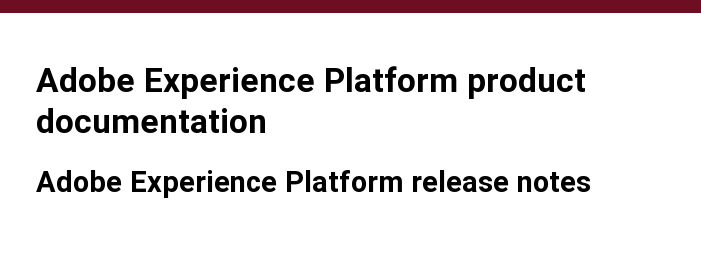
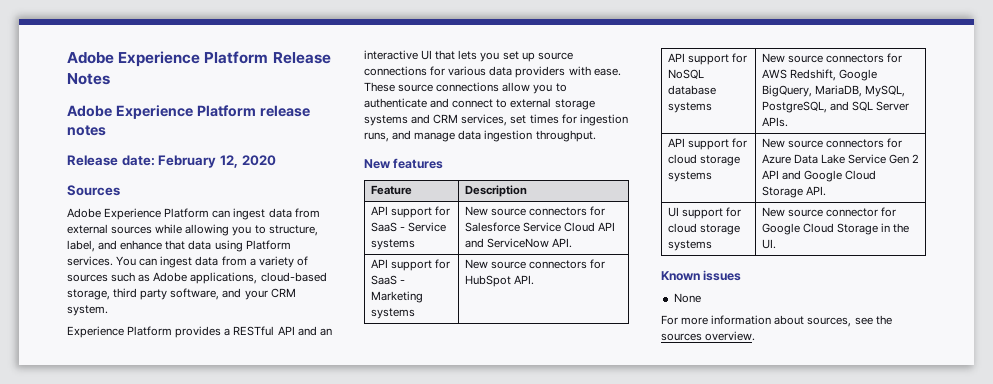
- Adobe Experience Platform product documentation
+ Adobe Experience Platform Release Notes
+ Release date: February 12, 2020
+ Sources
+ Adobe Experience Platform can ingest data from external sources while allowing you to structure, label, and enhance that data using Platform services. You can ingest data from a variety of sources such as Adobe applications, cloud-based storage, third party software, and your CRM system.
+ Experience Platform provides a RESTful API and an interactive UI that lets you set up source connections for various data providers with ease. These source connections allow you to authenticate and connect to external storage systems and CRM services, set times for ingestion runs, and manage data ingestion throughput.
+ New features
+ Feature | Description
+ API support for SaaS - Service systems | New source connectors for Salesforce Service Cloud API and ServiceNow API.
+ API support for SaaS - Marketing systems | New source connectors for HubSpot API.
+ API support for NoSQL database systems | New source connectors for AWS Redshift, Google BigQuery, MariaDB, MySQL, PostgreSQL, and SQL Server APIs.
+ API support for cloud storage systems | New source connectors for Azure Data Lake Service Gen 2 API and Google Cloud Storage API.
+ UI support for cloud storage systems | New source connector for Google Cloud Storage in the UI.
+ Known issues
+ None
+ For more information about sources, see the sources overview.

